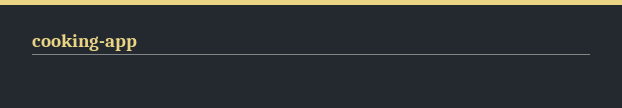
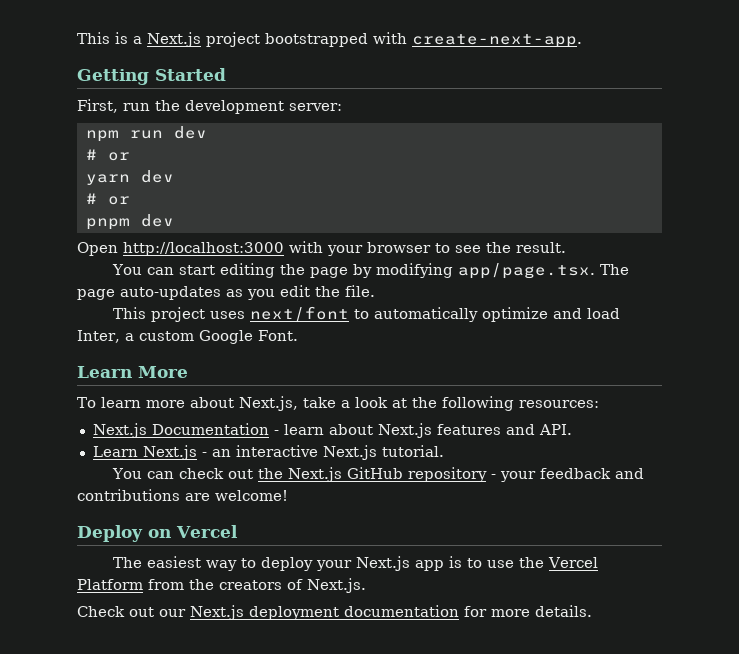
- cooking-app
+ This is a Next.js project bootstrapped with create-next-app.
+ Getting Started
+ First, run the development server:
+ npm run dev
+ # or
+ yarn dev
+ # or
+ pnpm dev
+ Open http://localhost:3000 with your browser to see the result.
+ You can start editing the page by modifying app/page.tsx. The page auto-updates as you edit the file.
+ This project uses next/font to automatically optimize and load Inter, a custom Google Font.
+ Learn More
+ To learn more about Next.js, take a look at the following resources:
+ Next.js Documentation - learn about Next.js features and API.
+ Learn Next.js - an interactive Next.js tutorial.
+ You can check out the Next.js GitHub repository - your feedback and contributions are welcome!
+ Deploy on Vercel
+ The easiest way to deploy your Next.js app is to use the Vercel Platform from the creators of Next.js.
+ Check out our Next.js deployment documentation for more details.

